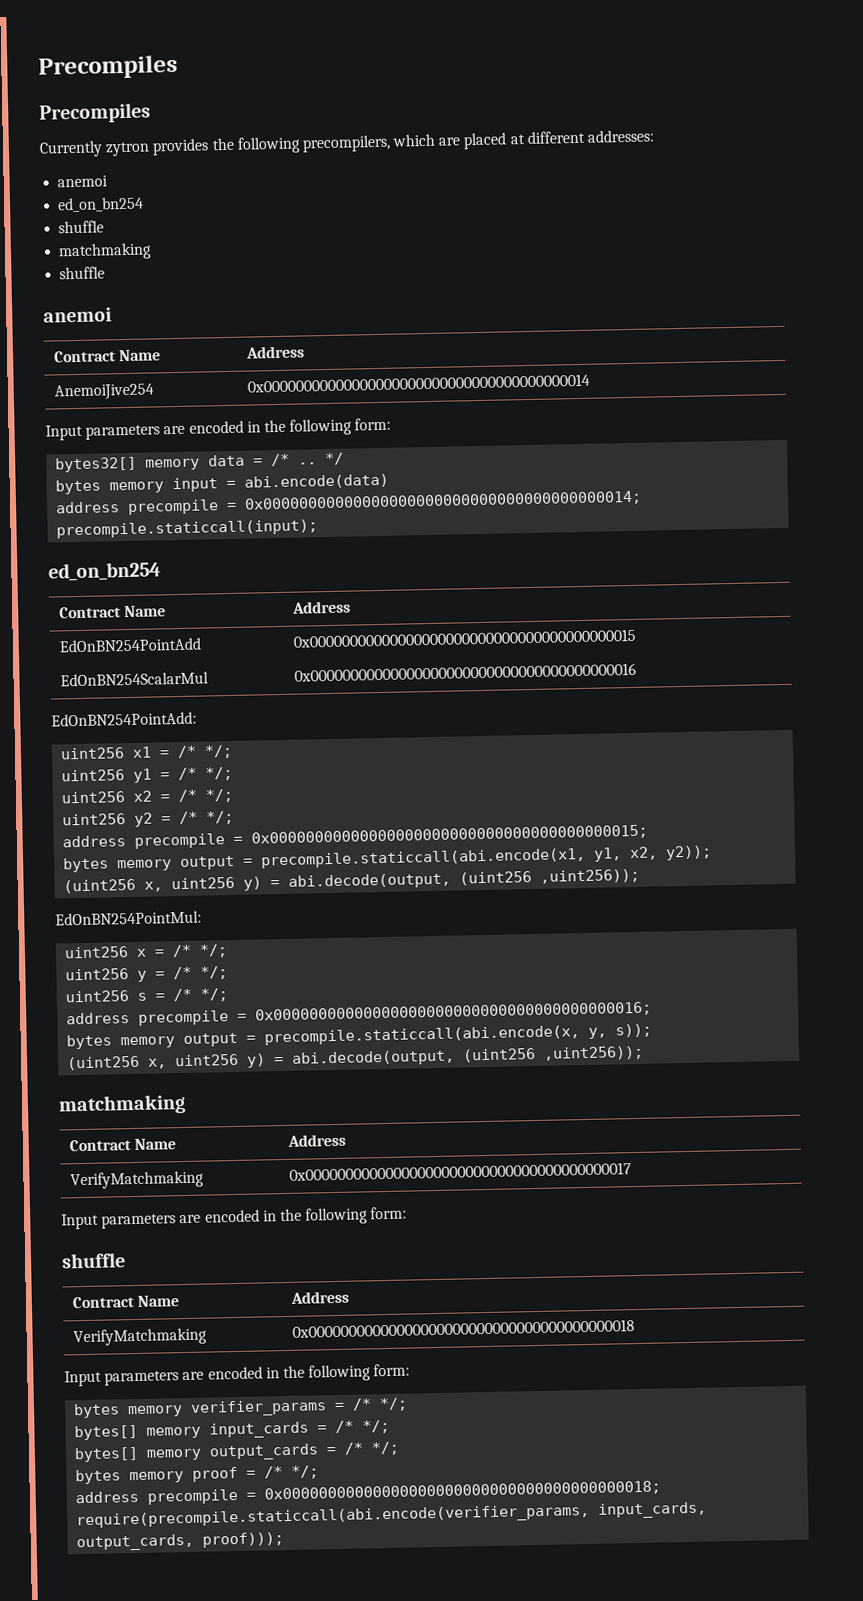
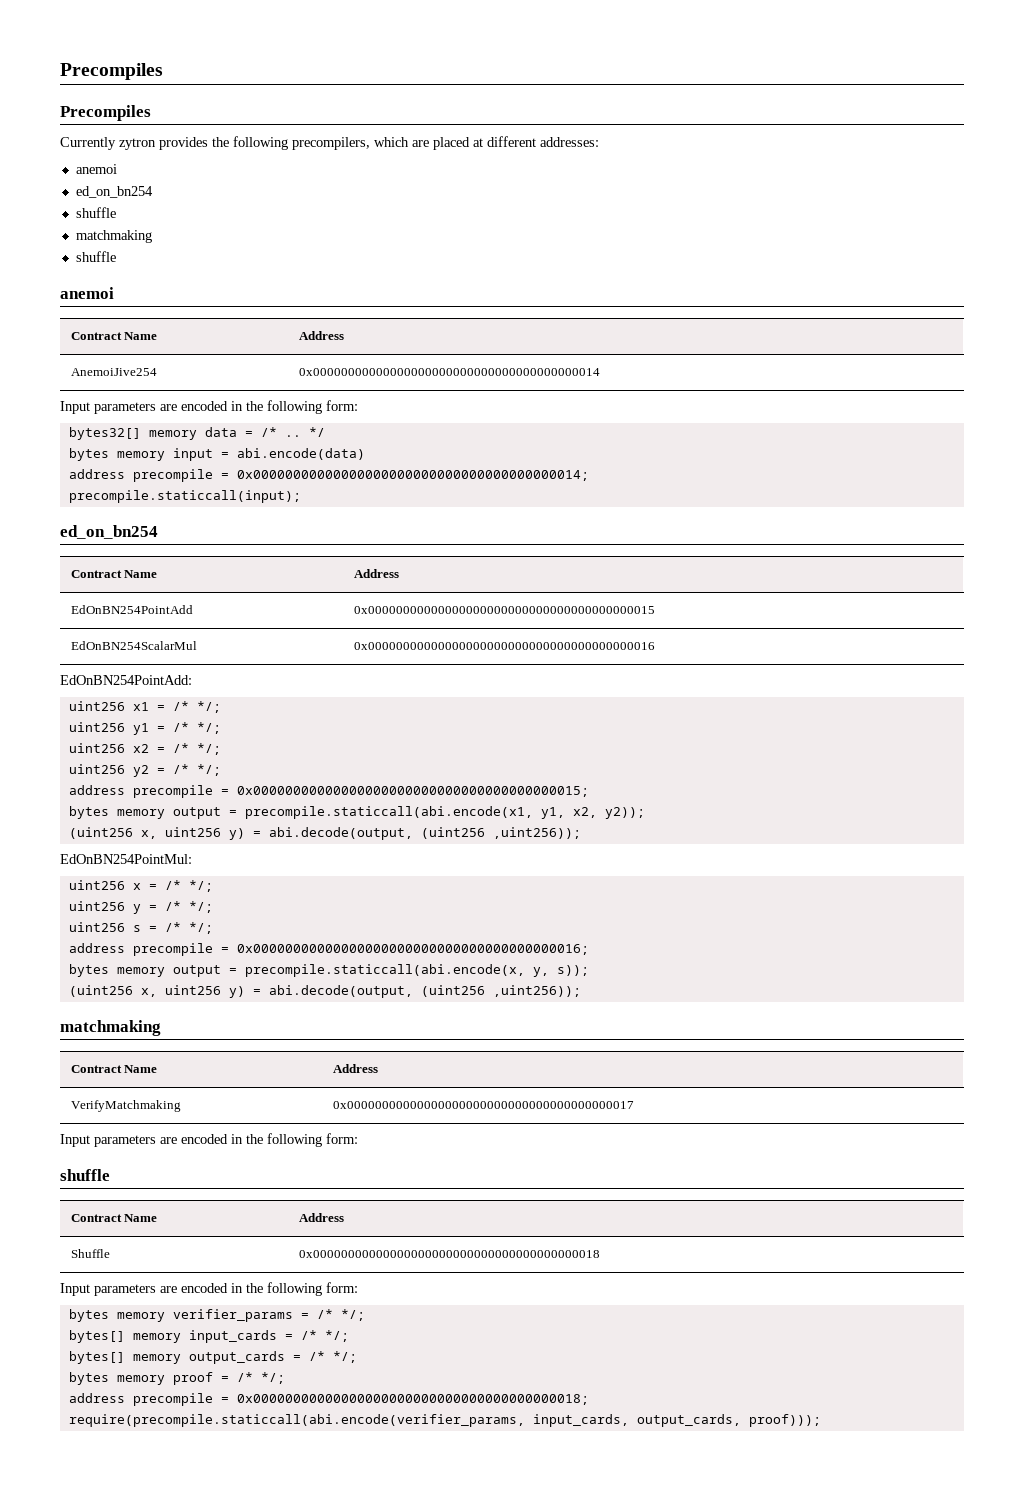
- VerifyMatchmaking | 0x00000000000000000000000000000000000000018
+ Shuffle | 0x00000000000000000000000000000000000000018

